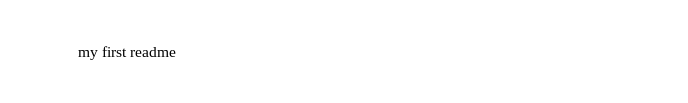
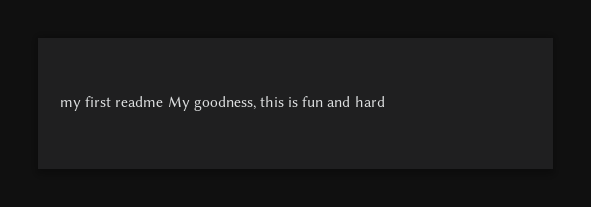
- my first readme
+ my first readme My goodness, this is fun and hard

